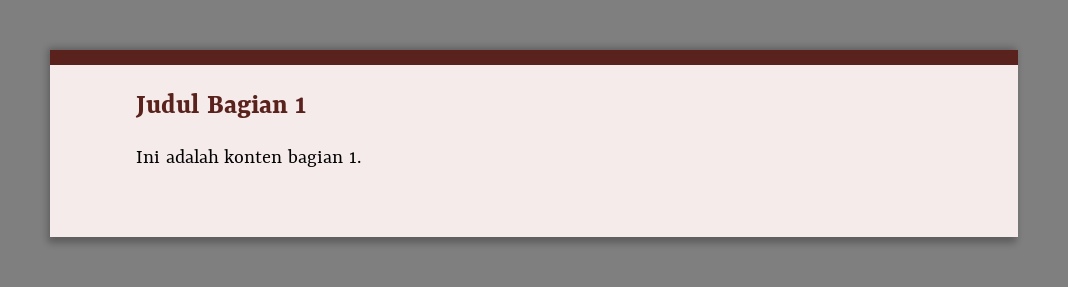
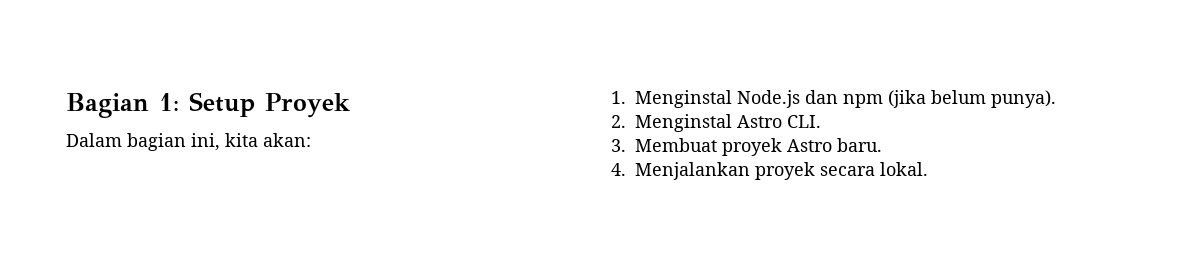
- Judul Bagian 1
- Ini adalah konten bagian 1.
+ Bagian 1: Setup Proyek
+ Dalam bagian ini, kita akan:
+ 1. Menginstal Node.js dan npm (jika belum punya).
+ 2. Menginstal Astro CLI.
+ 3. Membuat proyek Astro baru.
+ 4. Menjalankan proyek secara lokal.

